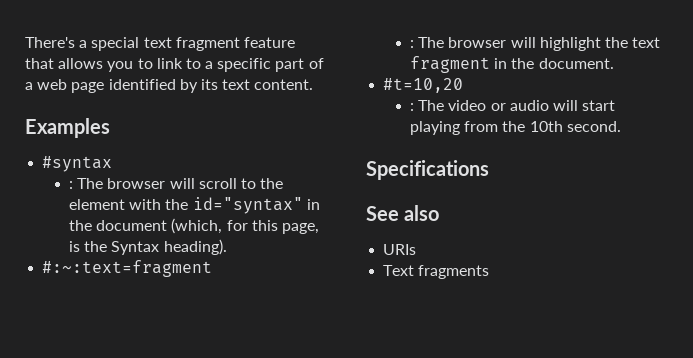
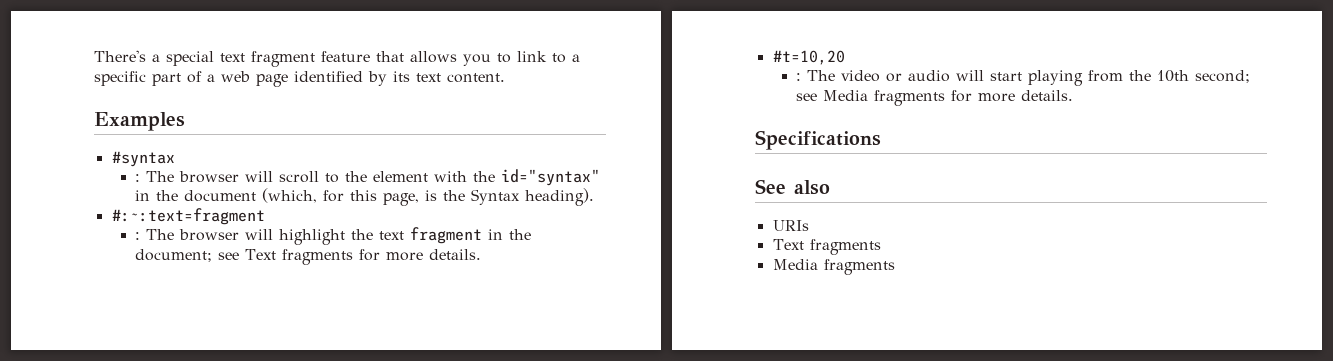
- : The browser will highlight the text fragment in the document.
+ : The browser will highlight the text fragment in the document; see Text fragments for more details.
- : The video or audio will start playing from the 10th second.
+ : The video or audio will start playing from the 10th second; see Media fragments for more details.
  URIs
  Text fragments
+ Media fragments

